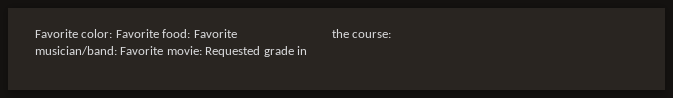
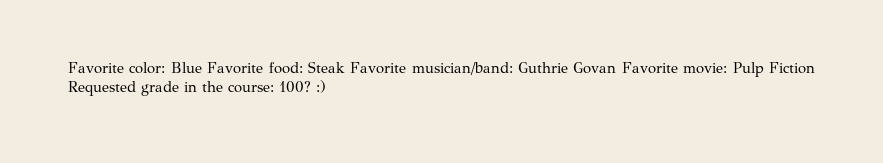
- Favorite color: Favorite food: Favorite musician/band: Favorite movie: Requested grade in the course:
+ Favorite color: Blue Favorite food: Steak Favorite musician/band: Guthrie Govan Favorite movie: Pulp Fiction Requested grade in the course: 100? :)

